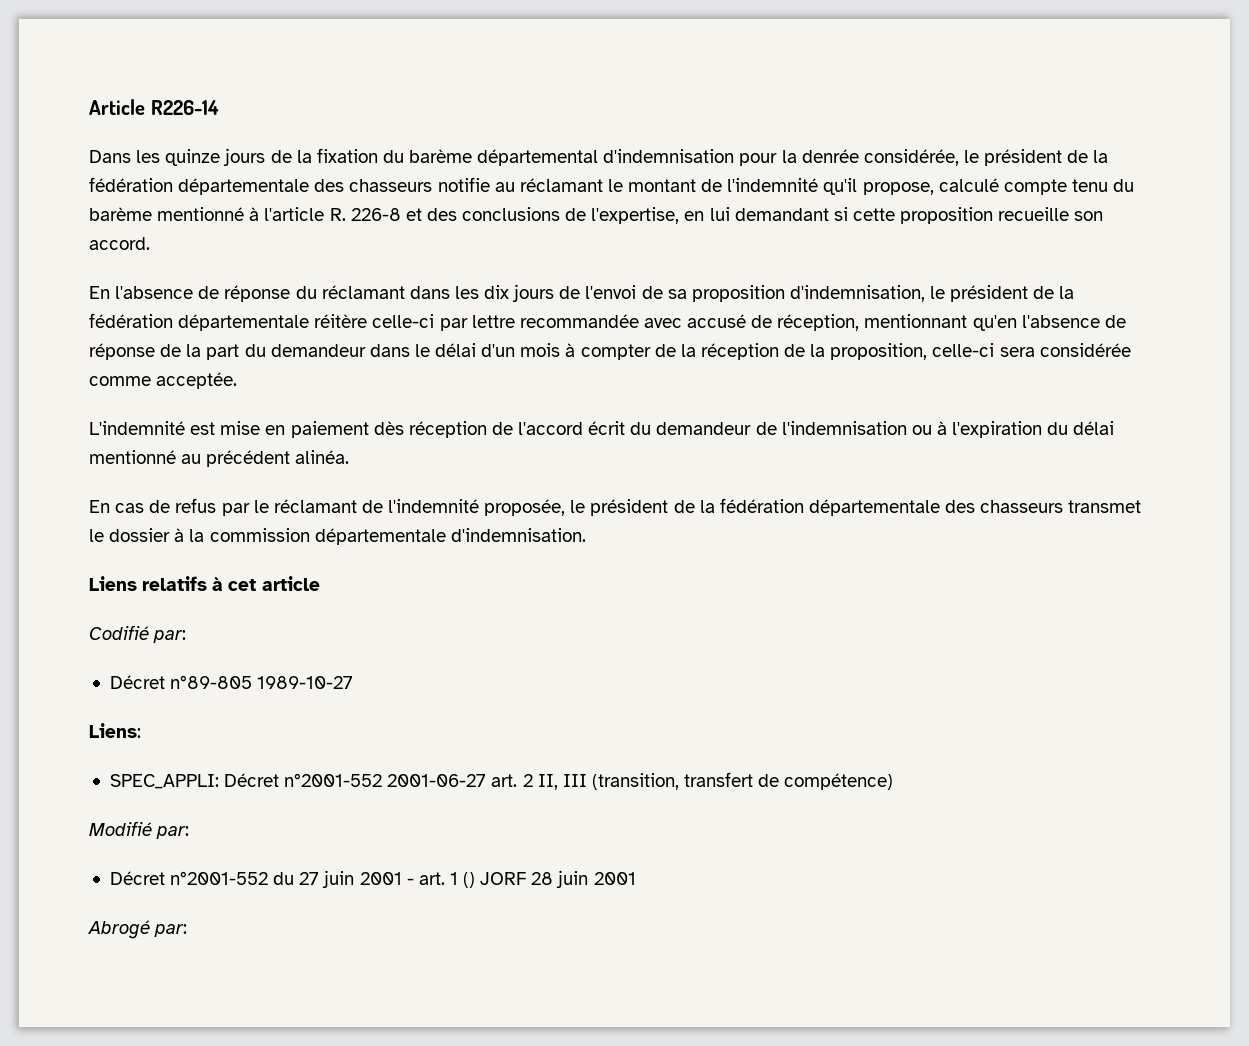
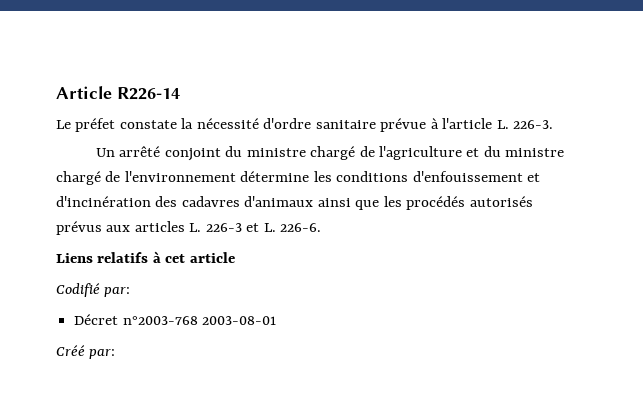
- Dans les quinze jours de la fixation du barème départemental d'indemnisation pour la denrée considérée, le président de la fédération départementale des chasseurs notifie au réclamant le montant de l'indemnité qu'il propose, calculé compte tenu du barème mentionné à l'article R. 226-8 et des conclusions de l'expertise, en lui demandant si cette proposition recueille son accord.
- En l'absence de réponse du réclamant dans les dix jours de l'envoi de sa proposition d'indemnisation, le président de la fédération départementale réitère celle-ci par lettre recommandée avec accusé de réception, mentionnant qu'en l'absence de réponse de la part du demandeur dans le délai d'un mois à compter de la réception de la proposition, celle-ci sera considérée comme acceptée.
- L'indemnité est mise en paiement dès réception de l'accord écrit du demandeur de l'indemnisation ou à l'expiration du délai mentionné au précédent alinéa.
- En cas de refus par le réclamant de l'indemnité proposée, le président de la fédération départementale des chasseurs transmet le dossier à la commission départementale d'indemnisation.
+ Le préfet constate la nécessité d'ordre sanitaire prévue à l'article L. 226-3.
+ Un arrêté conjoint du ministre chargé de l'agriculture et du ministre chargé de l'environnement détermine les conditions d'enfouissement et d'incinération des cadavres d'animaux ainsi que les procédés autorisés prévus aux articles L. 226-3 et L. 226-6.
- Décret n°89-805 1989-10-27
- Liens:
- SPEC_APPLI: Décret n°2001-552 2001-06-27 art. 2 II, III (transition, transfert de compétence)
- Modifié par:
- Décret n°2001-552 du 27 juin 2001 - art. 1 () JORF 28 juin 2001
- Abrogé par:
+ Décret n°2003-768 2003-08-01
+ Créé par:

